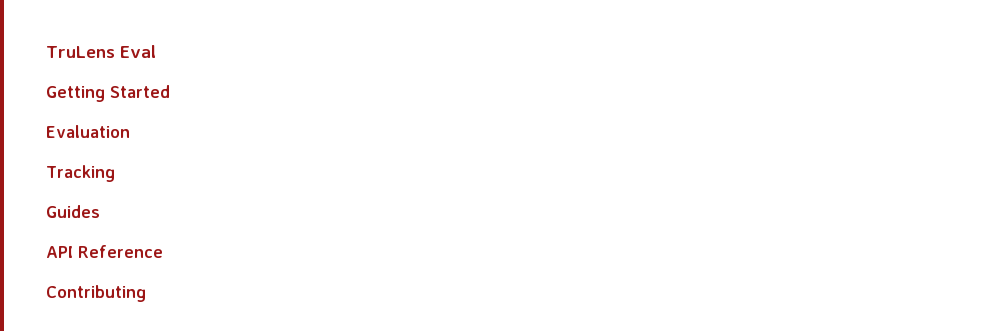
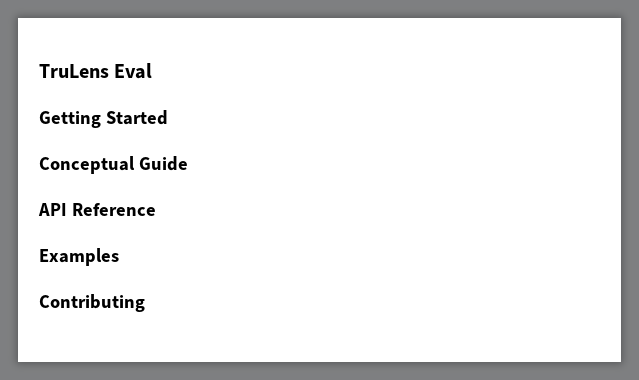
- Evaluation
- Tracking
- Guides
+ Conceptual Guide
+ Examples

